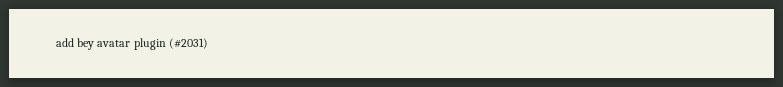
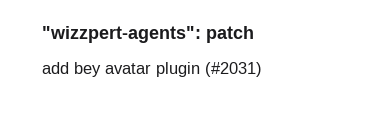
+ "wizzpert-agents": patch

